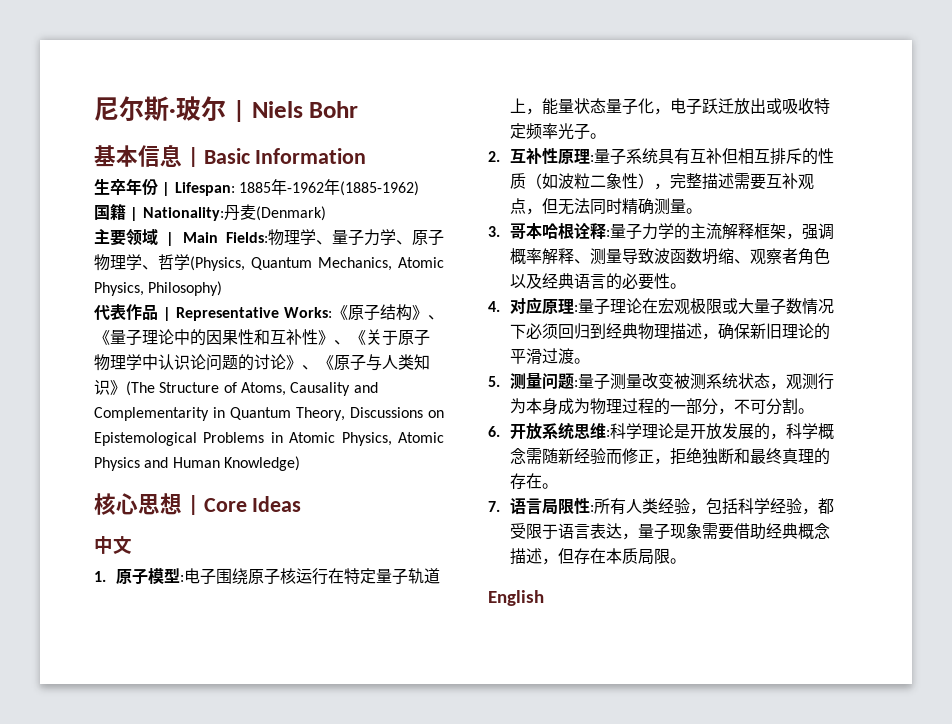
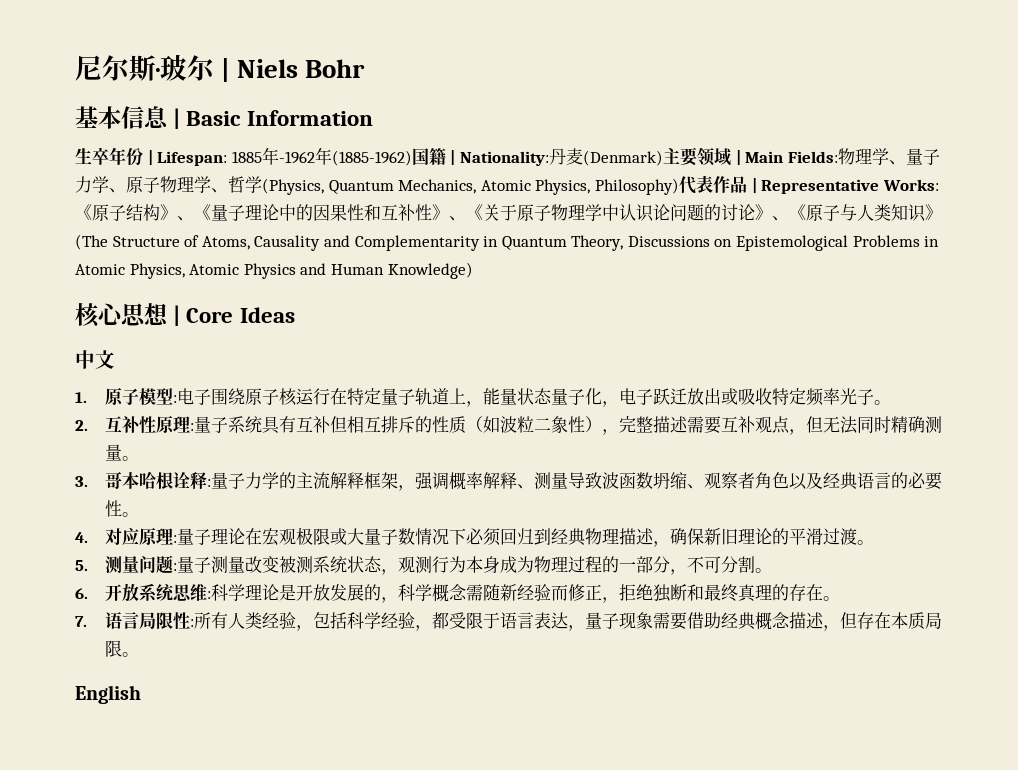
- 1885年-1962年(1885-1962)
- 国籍 | Nationality:
+ 1885年-1962年(1885-1962)国籍 | Nationality:
- 丹麦(Denmark)
- 主要领域 | Main Fields:
+ 丹麦(Denmark)主要领域 | Main Fields:
- 物理学、量子力学、原子物理学、哲学(Physics, Quantum Mechanics, Atomic Physics, Philosophy)
- 代表作品 | Representative Works:
+ 物理学、量子力学、原子物理学、哲学(Physics, Quantum Mechanics, Atomic Physics, Philosophy)代表作品 | Representative Works:

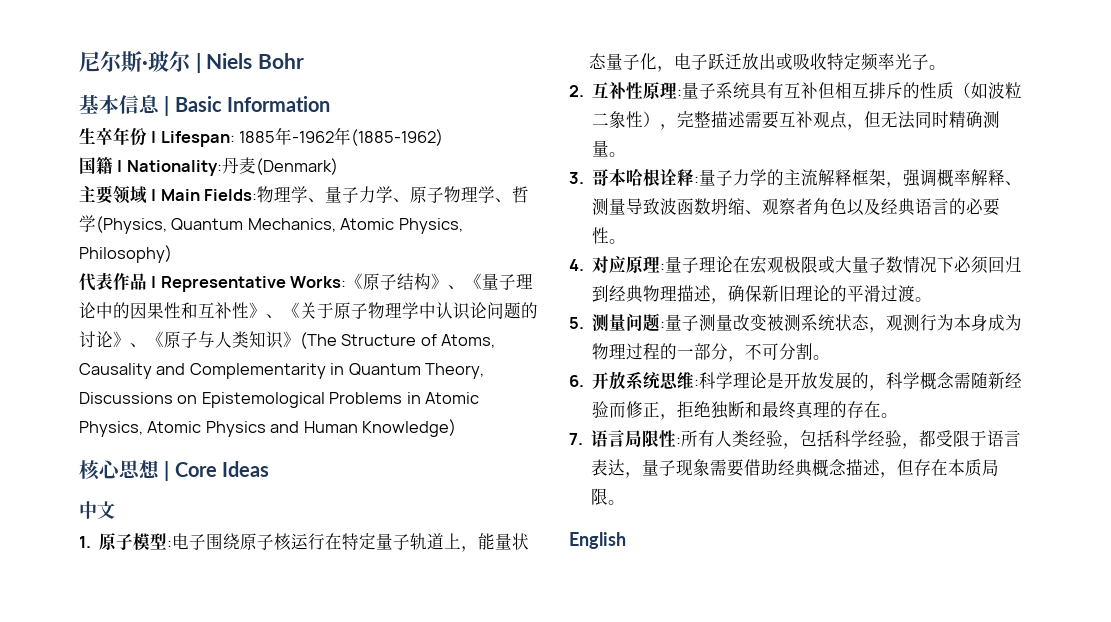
- 1885年-1962年(1885-1962)国籍 | Nationality:
+ 1885年-1962年(1885-1962)
+ 国籍 | Nationality:
- 丹麦(Denmark)主要领域 | Main Fields:
+ 丹麦(Denmark)
+ 主要领域 | Main Fields:
- 物理学、量子力学、原子物理学、哲学(Physics, Quantum Mechanics, Atomic Physics, Philosophy)代表作品 | Representative Works:
+ 物理学、量子力学、原子物理学、哲学(Physics, Quantum Mechanics, Atomic Physics, Philosophy)
+ 代表作品 | Representative Works:

